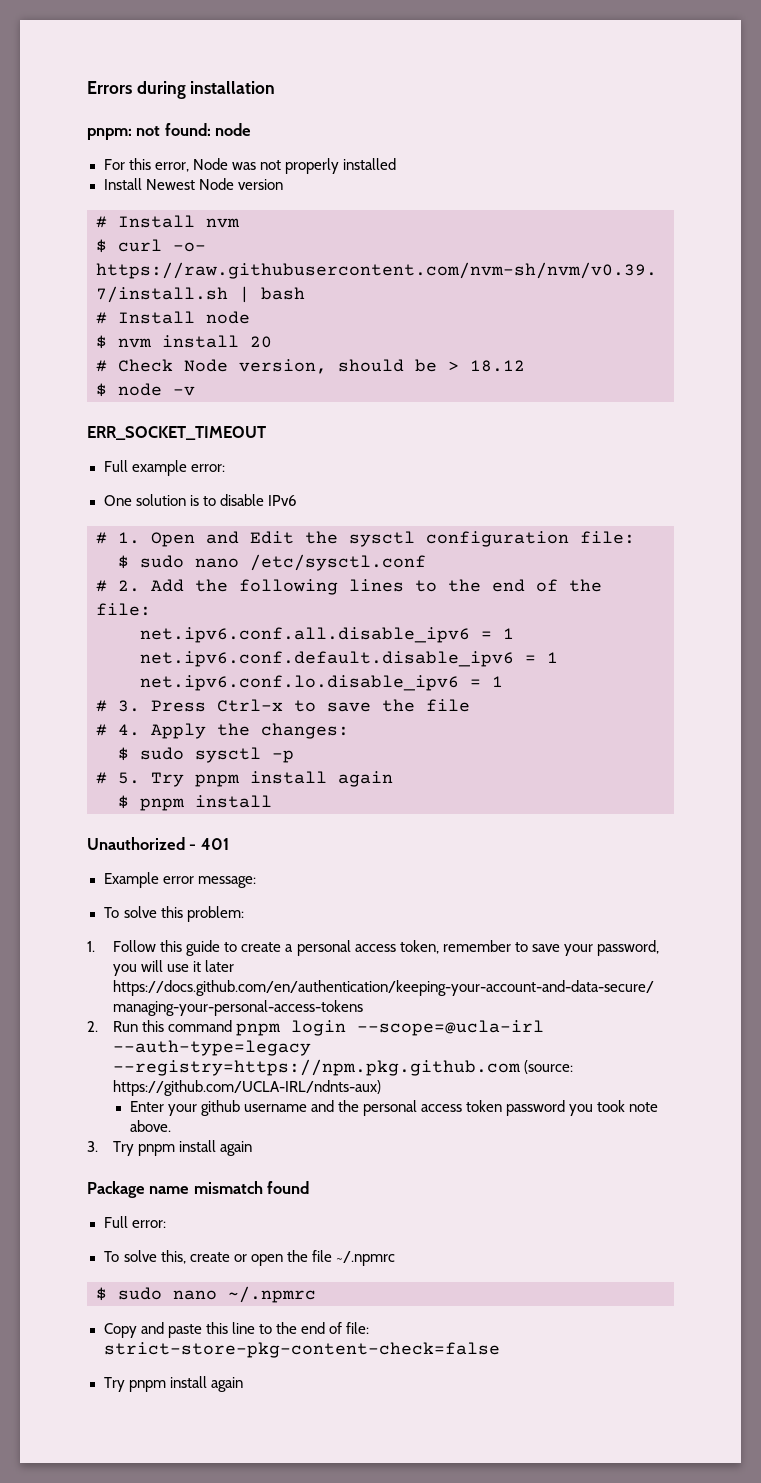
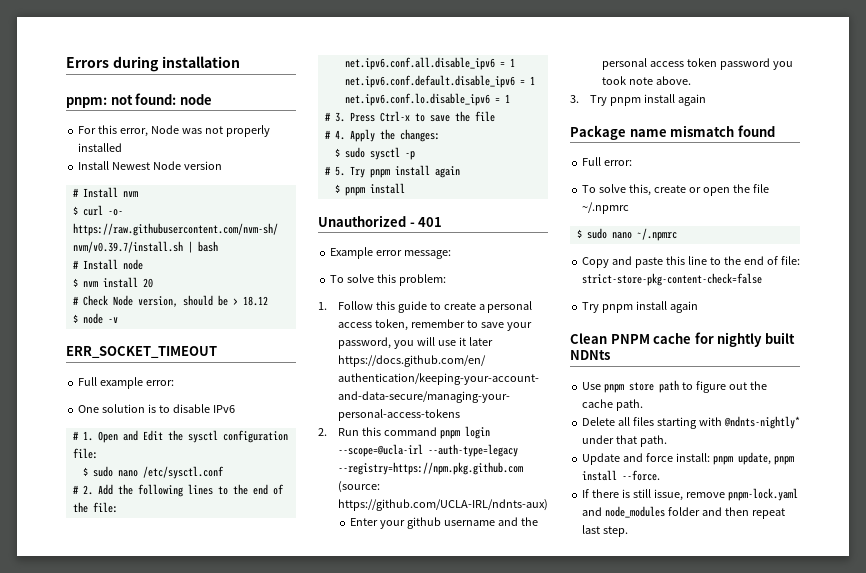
+ Clean PNPM cache for nightly built NDNts
+ Use pnpm store path to figure out the cache path.
+ Delete all files starting with @ndnts-nightly* under that path.
+ Update and force install: pnpm update, pnpm install --force.
+ If there is still issue, remove pnpm-lock.yaml and node_modules folder and then repeat last step.

